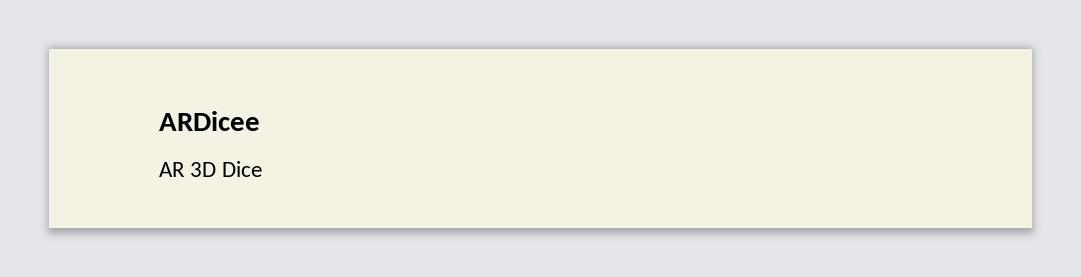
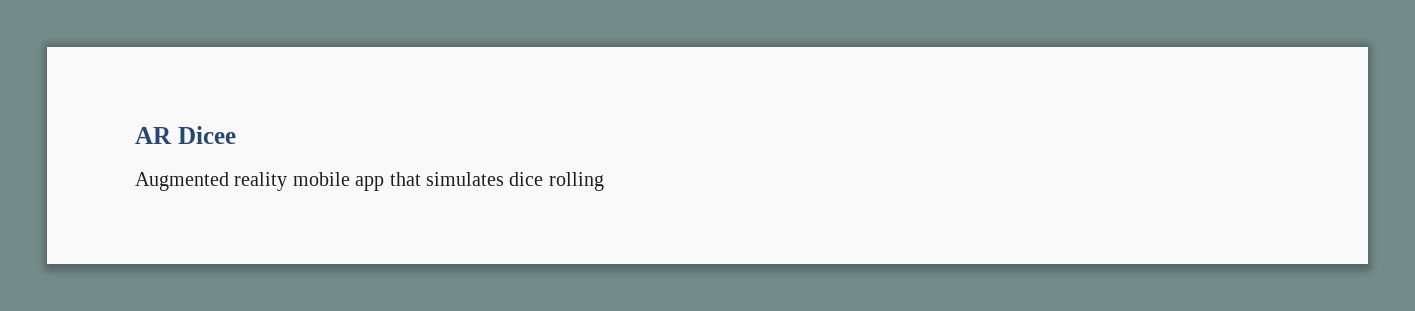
- ARDicee
- AR 3D Dice
+ AR Dicee
+ Augmented reality mobile app that simulates dice rolling

